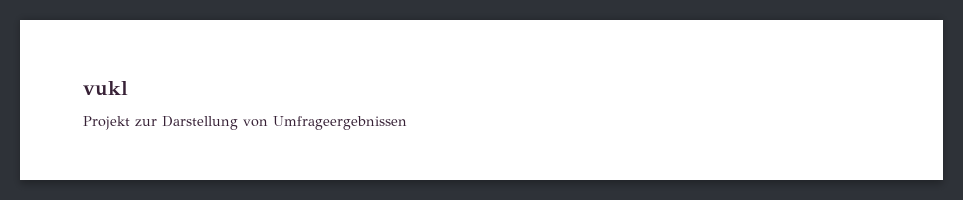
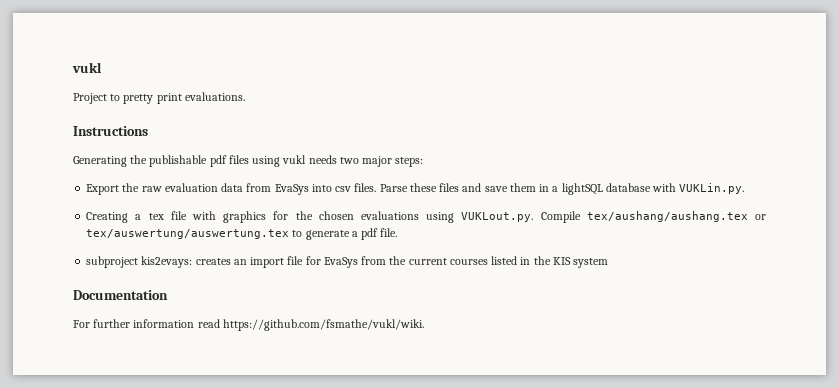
- Projekt zur Darstellung von Umfrageergebnissen
+ Project to pretty print evaluations.
+ Instructions
+ Generating the publishable pdf files using vukl needs two major steps:
+ Export the raw evaluation data from EvaSys into csv files. Parse these files and save them in a lightSQL database with VUKLin.py.
+ Creating a tex file with graphics for the chosen evaluations using VUKLout.py. Compile tex/aushang/aushang.tex or tex/auswertung/auswertung.tex to generate a pdf file.
+ subproject kis2evays: creates an import file for EvaSys from the current courses listed in the KIS system
+ Documentation
+ For further information read https://github.com/fsmathe/vukl/wiki.

